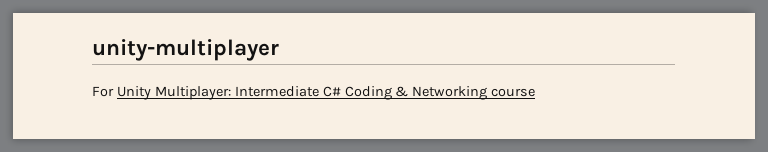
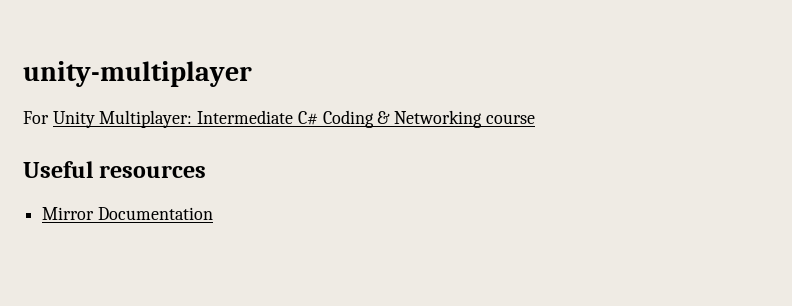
+ Useful resources
+ Mirror Documentation

